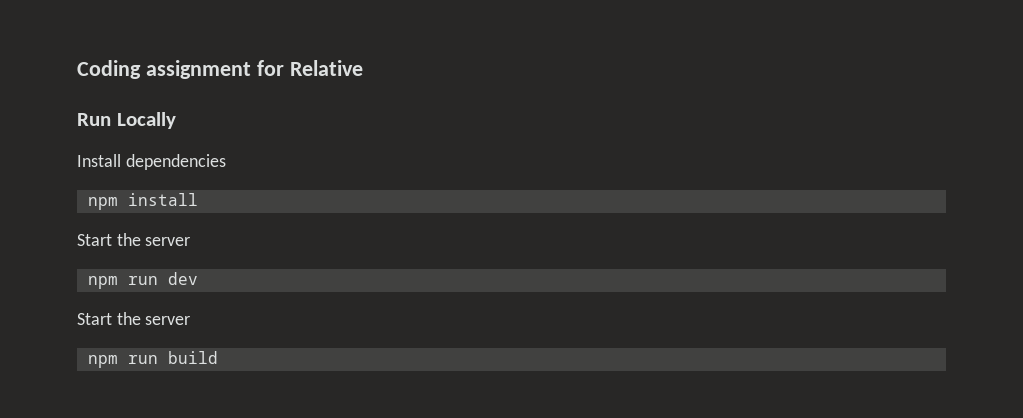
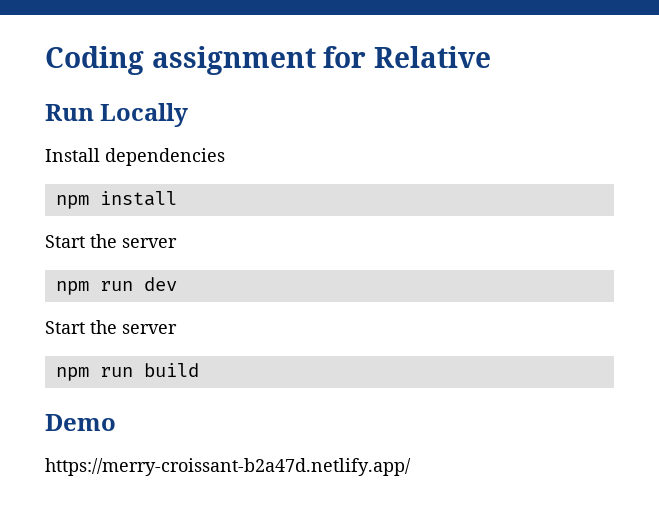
+ Demo
+ https://merry-croissant-b2a47d.netlify.app/

